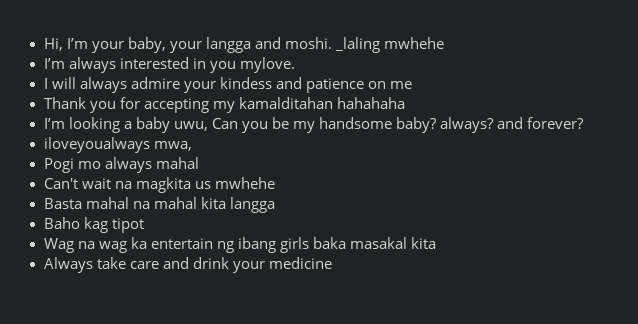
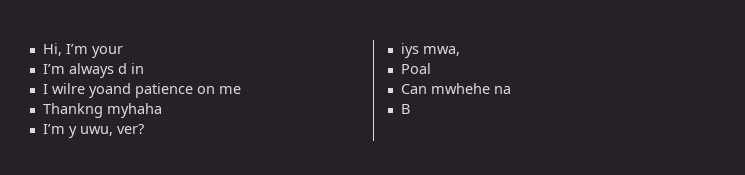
- Hi, I’m your baby, your langga and moshi. _laling mwhehe
+ Hi, I’m your
- I’m always interested in you mylove.
+ I’m always d in
- I will always admire your kindess and patience on me
- Thank you for accepting my kamalditahan hahahaha
- I’m looking a baby uwu, Can you be my handsome baby? always? and forever?
- iloveyoualways mwa,
- Pogi mo always mahal
- Can't wait na magkita us mwhehe
- Basta mahal na mahal kita langga
- Baho kag tipot
- Wag na wag ka entertain ng ibang girls baka masakal kita
- Always take care and drink your medicine
+ I wilre yoand patience on me
+ Thankng myhaha
+ I’m y uwu, ver?
+ iys mwa,
+ Poal
+ Can mwhehe na
+ B

